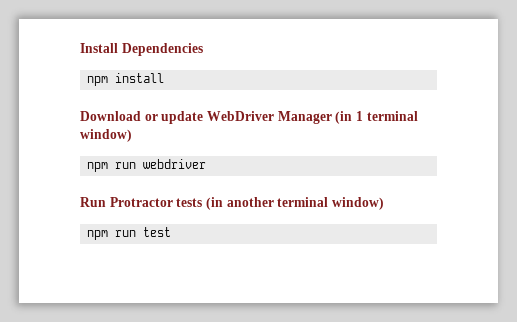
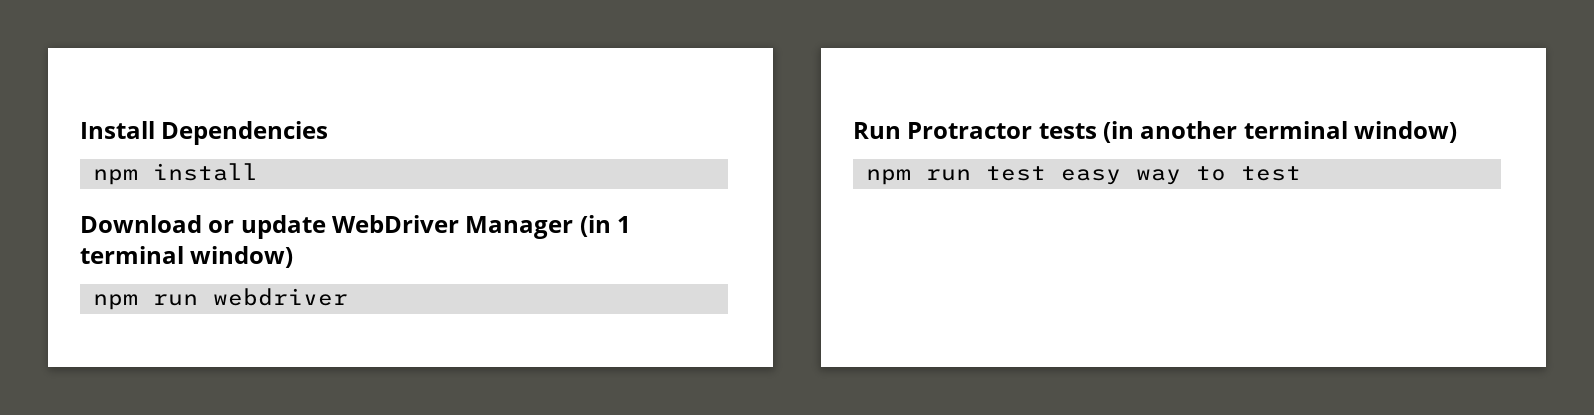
- npm run test
+ npm run test easy way to test

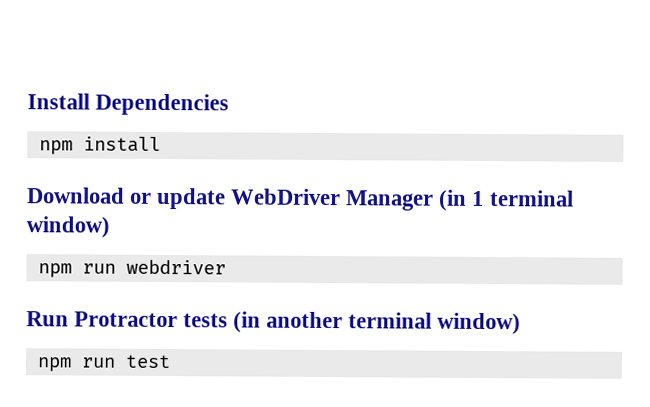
- npm run test easy way to test
+ npm run test

